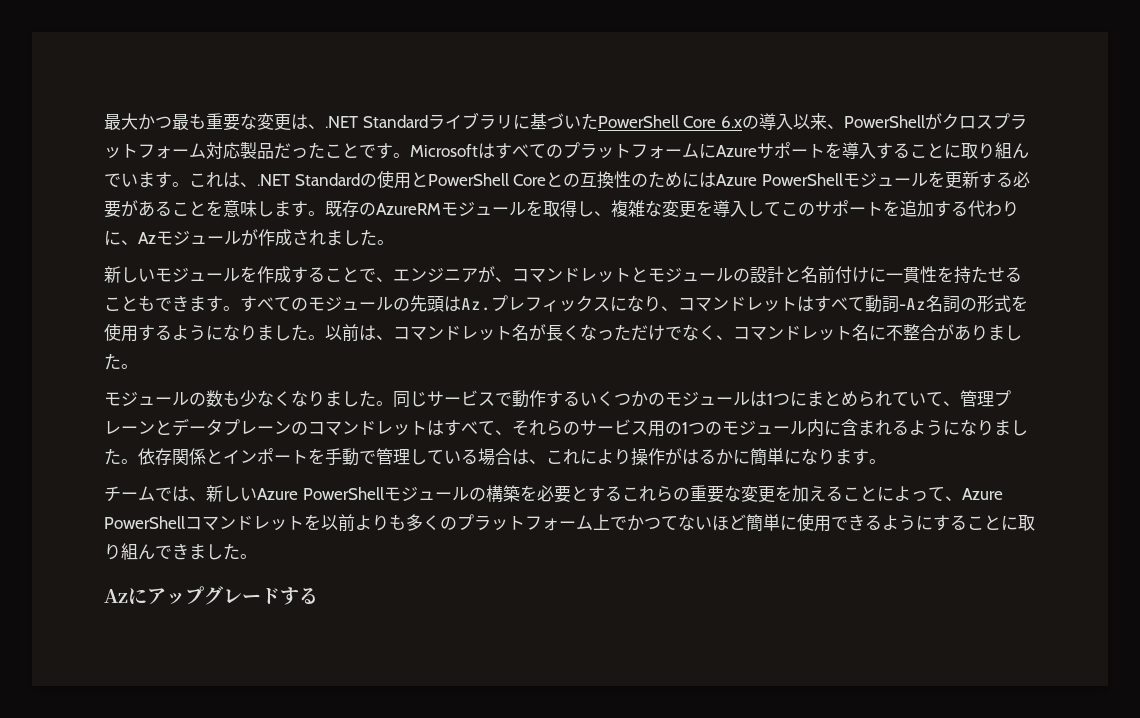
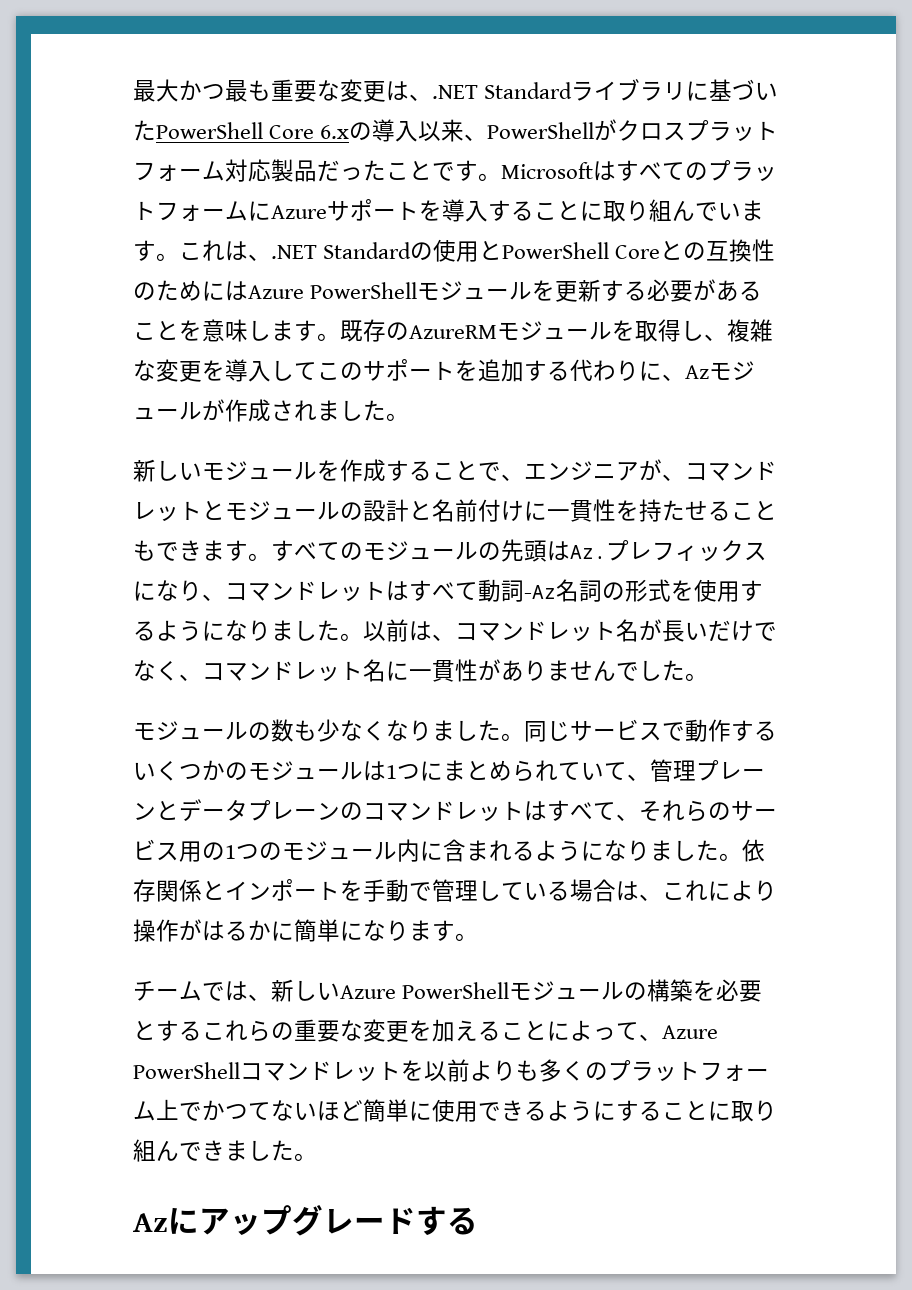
- 以前は、コマンドレット名が長くなっただけでなく、コマンドレット名に不整合がありました。
+ 以前は、コマンドレット名が長いだけでなく、コマンドレット名に一貫性がありませんでした。

